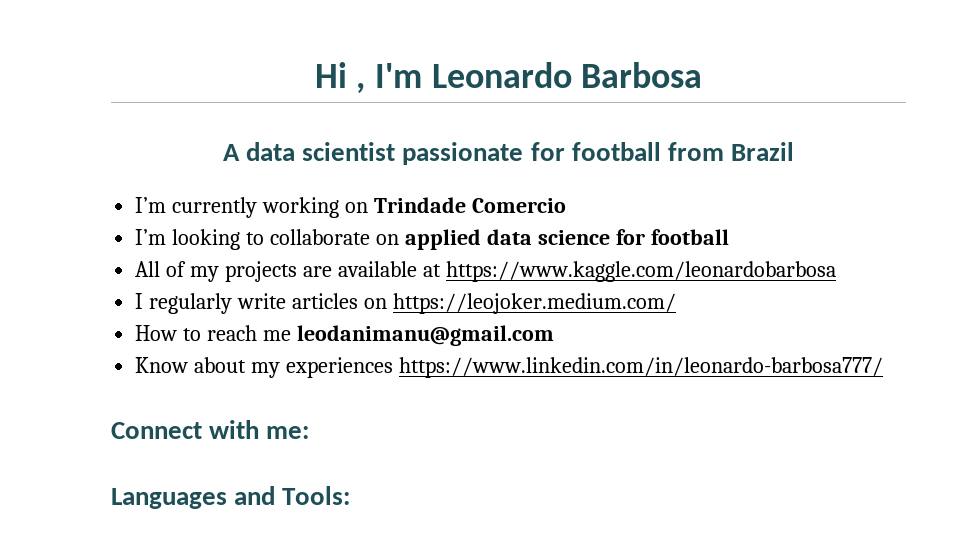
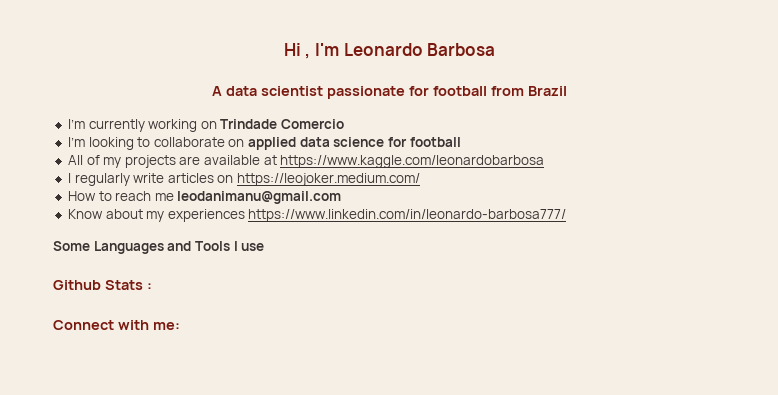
+ Some Languages and Tools I use
+ Github Stats :
- Languages and Tools:

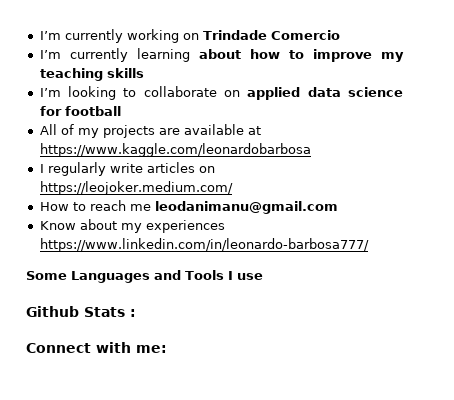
- Hi , I'm Leonardo Barbosa
- A data scientist passionate for football from Brazil
+ I’m currently learning about how to improve my teaching skills

